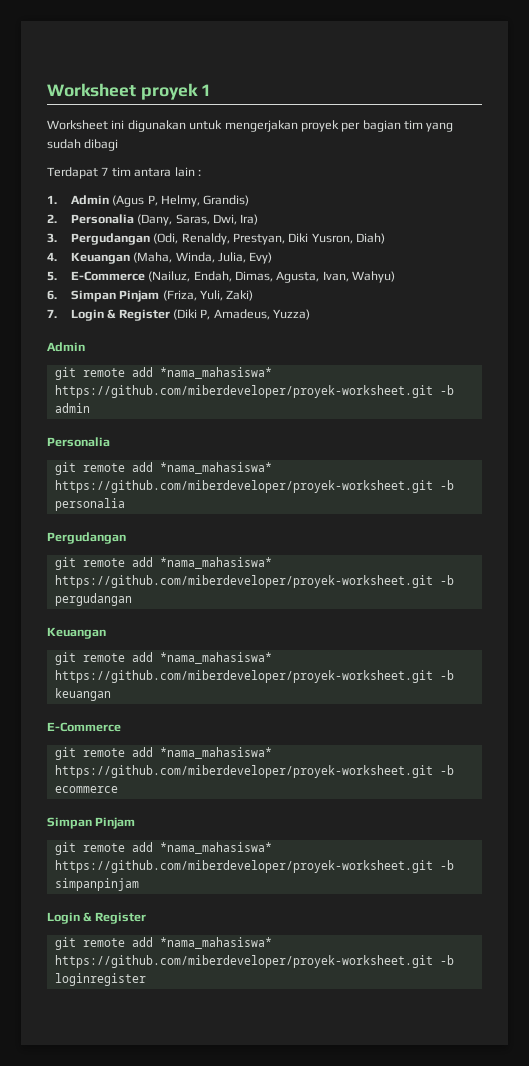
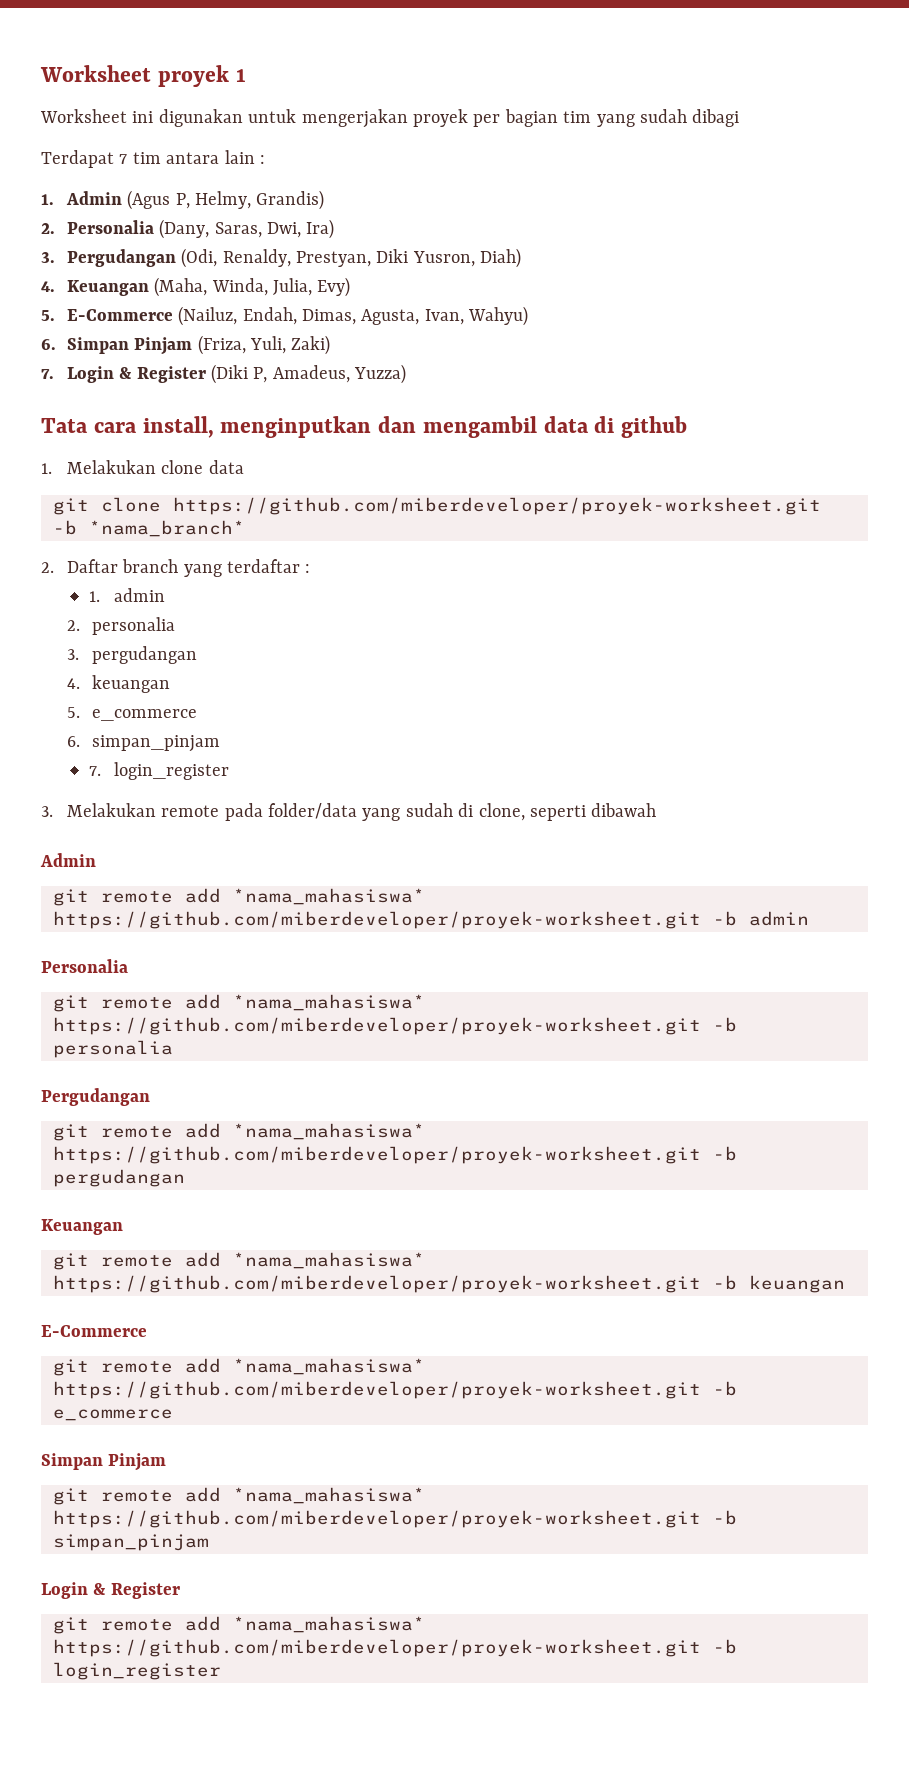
+ Tata cara install, menginputkan dan mengambil data di github
+ 1. Melakukan clone data
+ git clone https://github.com/miberdeveloper/proyek-worksheet.git -b *nama_branch*
+ 2. Daftar branch yang terdaftar :
+ 1. admin
+ 2. personalia
+ 3. pergudangan
+ 4. keuangan
+ 5. e_commerce
+ 6. simpan_pinjam
+ 7. login_register
+ 3. Melakukan remote pada folder/data yang sudah di clone, seperti dibawah
- git remote add *nama_mahasiswa* https://github.com/miberdeveloper/proyek-worksheet.git -b ecommerce
+ git remote add *nama_mahasiswa* https://github.com/miberdeveloper/proyek-worksheet.git -b e_commerce
- git remote add *nama_mahasiswa* https://github.com/miberdeveloper/proyek-worksheet.git -b simpanpinjam
+ git remote add *nama_mahasiswa* https://github.com/miberdeveloper/proyek-worksheet.git -b simpan_pinjam
- git remote add *nama_mahasiswa* https://github.com/miberdeveloper/proyek-worksheet.git -b loginregister
+ git remote add *nama_mahasiswa* https://github.com/miberdeveloper/proyek-worksheet.git -b login_register

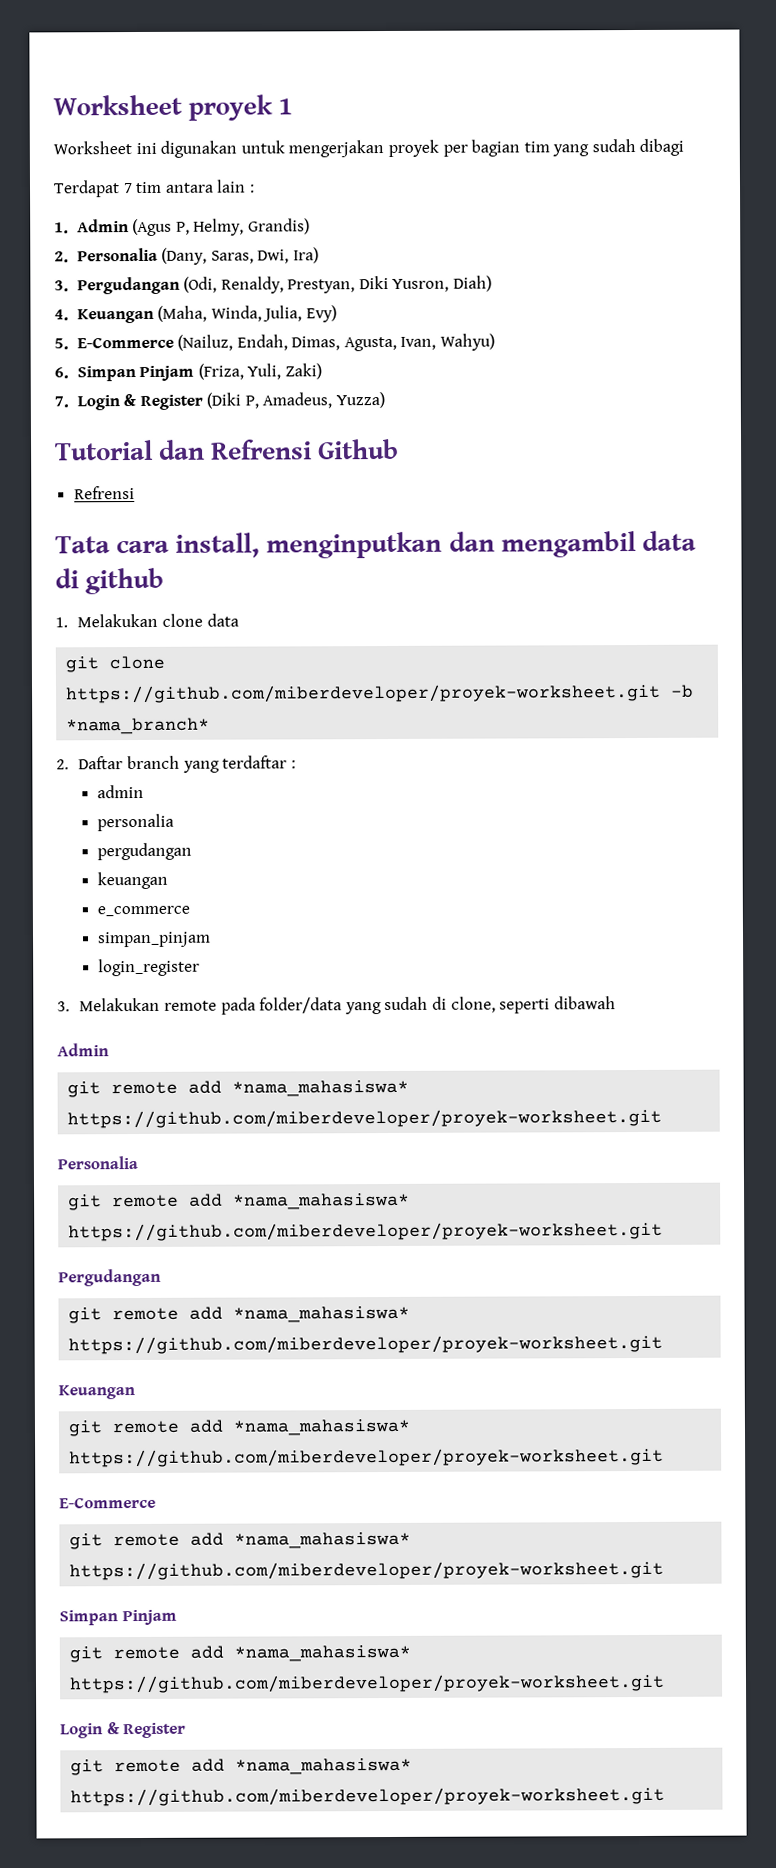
+ Tutorial dan Refrensi Github
+ Refrensi
- 1. admin
- 2. personalia
- 3. pergudangan
- 4. keuangan
- 5. e_commerce
- 6. simpan_pinjam
- 7. login_register
+ admin
+ personalia
+ pergudangan
+ keuangan
+ e_commerce
+ simpan_pinjam
+ login_register
  3. Melakukan remote pada folder/data yang sudah di clone, seperti dibawah
  Admin
- git remote add *nama_mahasiswa* https://github.com/miberdeveloper/proyek-worksheet.git -b admin
+ git remote add *nama_mahasiswa* https://github.com/miberdeveloper/proyek-worksheet.git
  Personalia
- git remote add *nama_mahasiswa* https://github.com/miberdeveloper/proyek-worksheet.git -b personalia
+ git remote add *nama_mahasiswa* https://github.com/miberdeveloper/proyek-worksheet.git
  Pergudangan
- git remote add *nama_mahasiswa* https://github.com/miberdeveloper/proyek-worksheet.git -b pergudangan
+ git remote add *nama_mahasiswa* https://github.com/miberdeveloper/proyek-worksheet.git
  Keuangan
- git remote add *nama_mahasiswa* https://github.com/miberdeveloper/proyek-worksheet.git -b keuangan
+ git remote add *nama_mahasiswa* https://github.com/miberdeveloper/proyek-worksheet.git
  E-Commerce
- git remote add *nama_mahasiswa* https://github.com/miberdeveloper/proyek-worksheet.git -b e_commerce
+ git remote add *nama_mahasiswa* https://github.com/miberdeveloper/proyek-worksheet.git
  Simpan Pinjam
- git remote add *nama_mahasiswa* https://github.com/miberdeveloper/proyek-worksheet.git -b simpan_pinjam
+ git remote add *nama_mahasiswa* https://github.com/miberdeveloper/proyek-worksheet.git
  Login & Register
- git remote add *nama_mahasiswa* https://github.com/miberdeveloper/proyek-worksheet.git -b login_register
+ git remote add *nama_mahasiswa* https://github.com/miberdeveloper/proyek-worksheet.git

